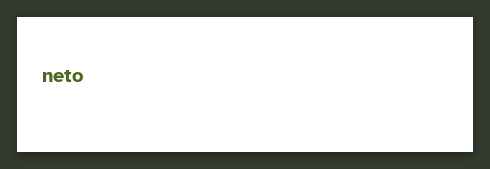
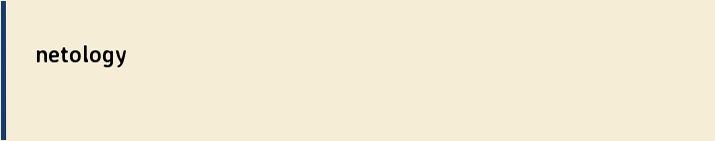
- neto
+ netology

